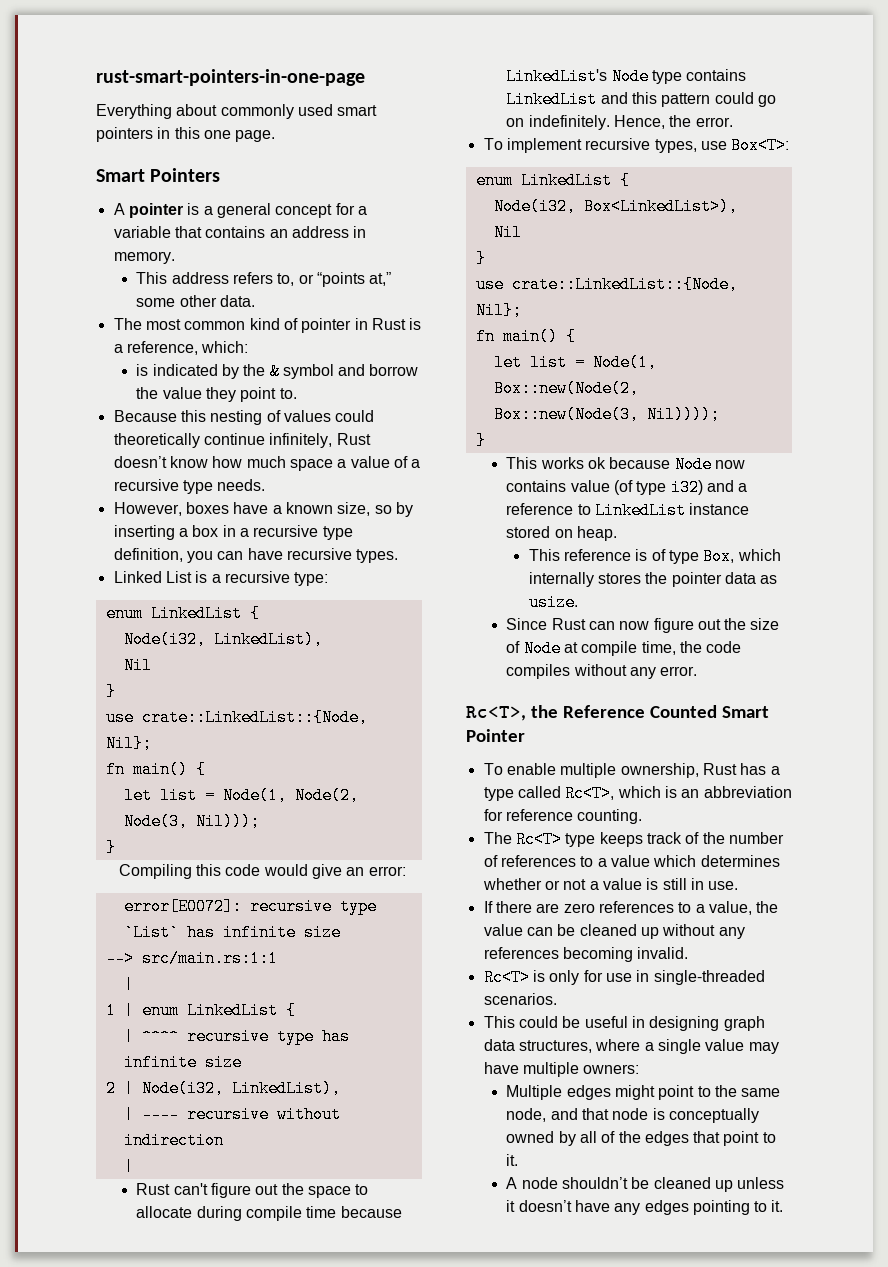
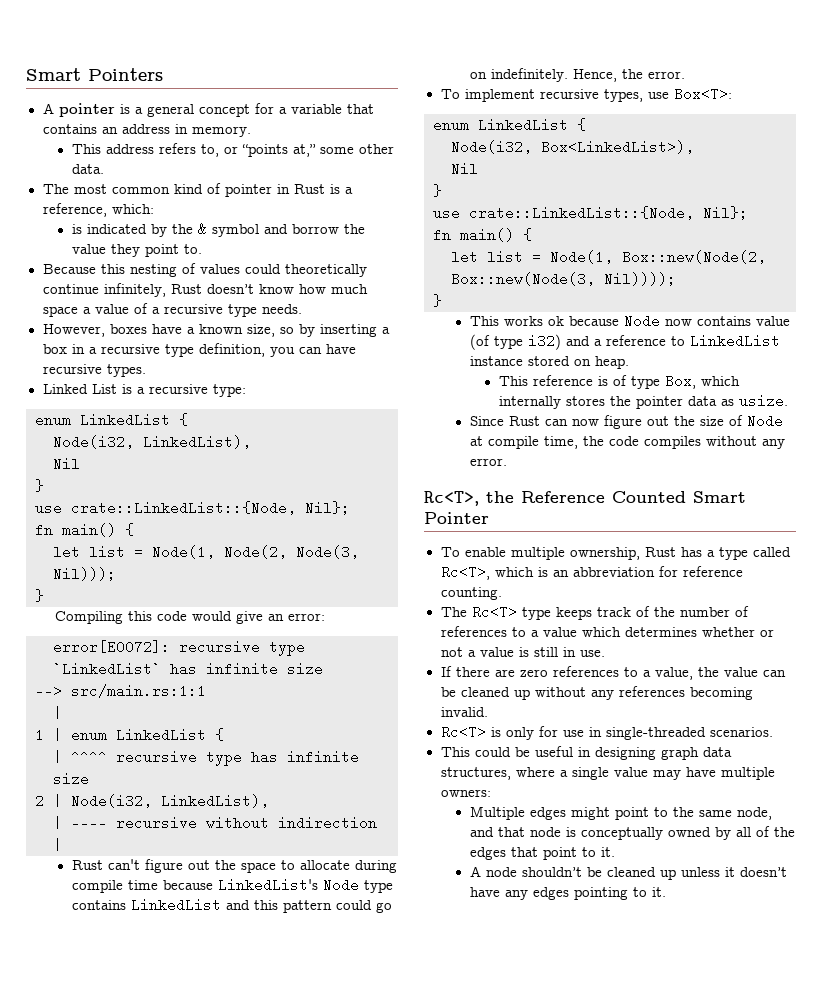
- rust-smart-pointers-in-one-page
- Everything about commonly used smart pointers in this one page.
- error[E0072]: recursive type `List` has infinite size
+ error[E0072]: recursive type `LinkedList` has infinite size

